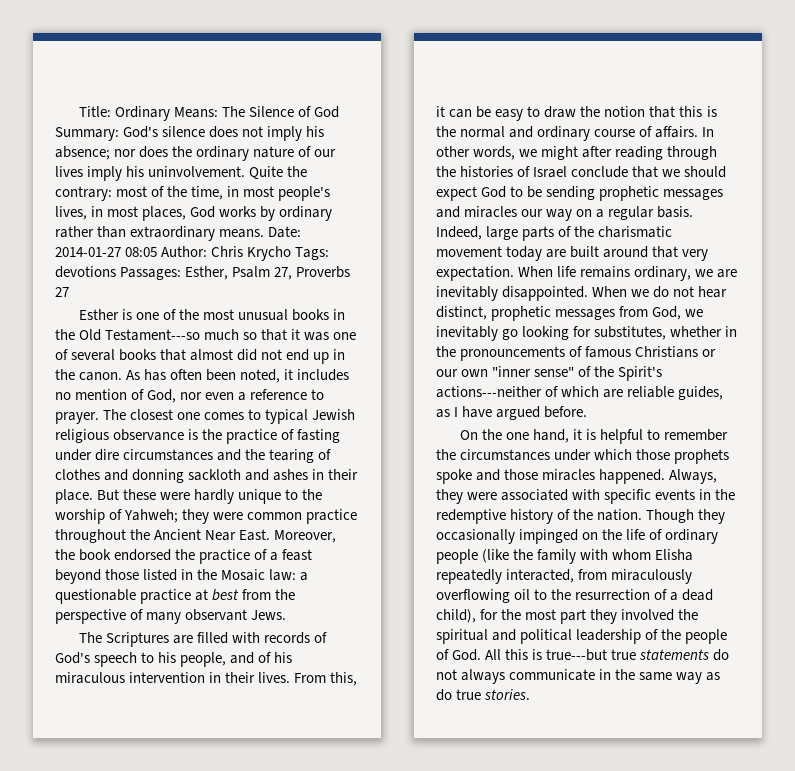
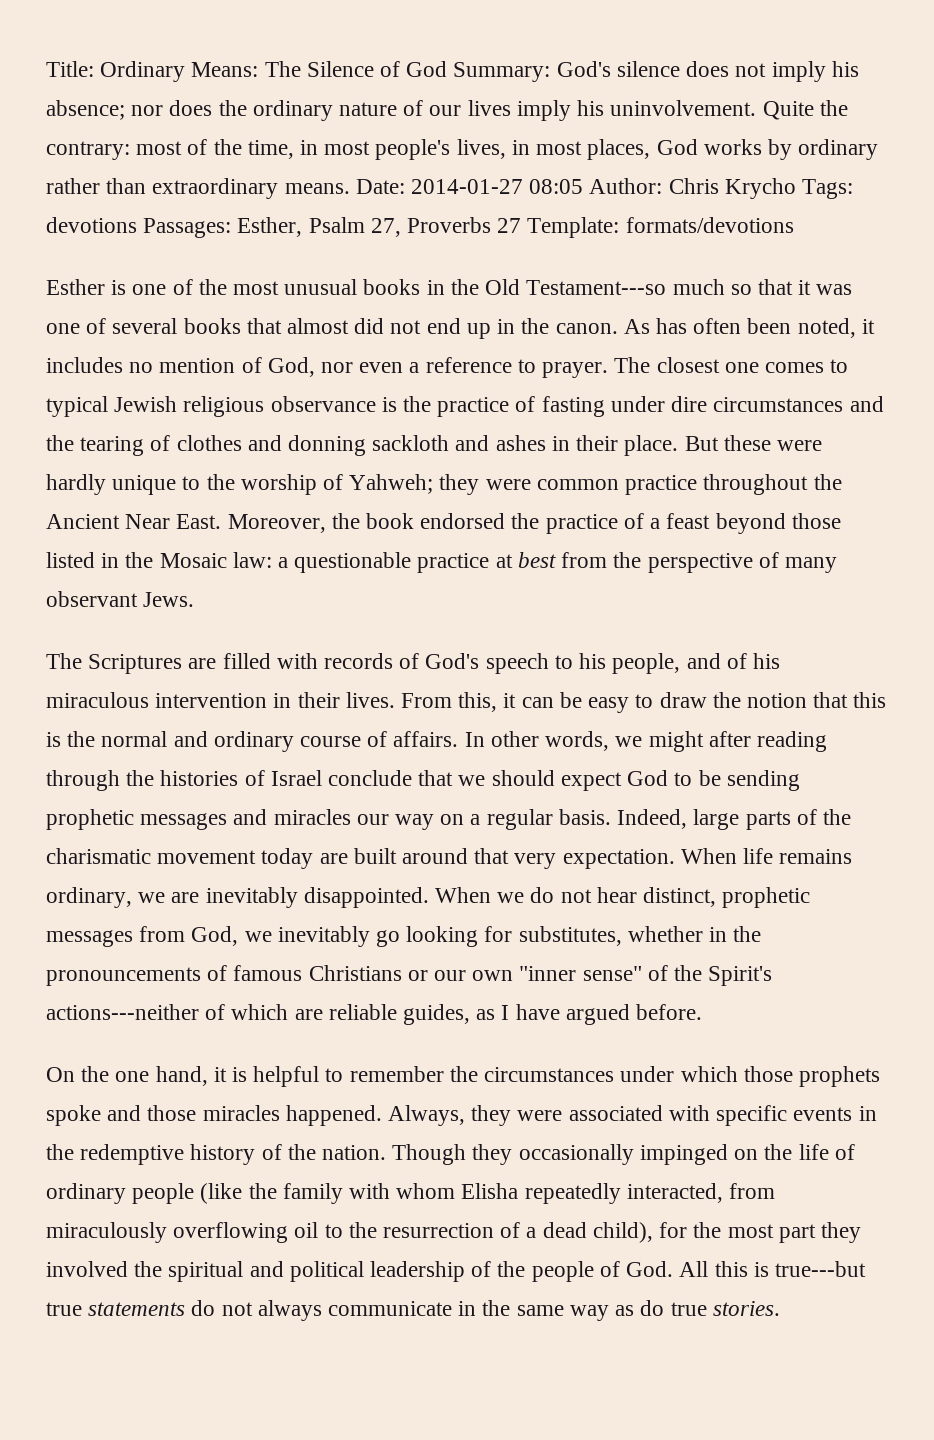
- Date: 2014-01-27 08:05 Author: Chris Krycho Tags: devotions Passages: Esther, Psalm 27, Proverbs 27
+ Date: 2014-01-27 08:05 Author: Chris Krycho Tags: devotions Passages: Esther, Psalm 27, Proverbs 27 Template: formats/devotions

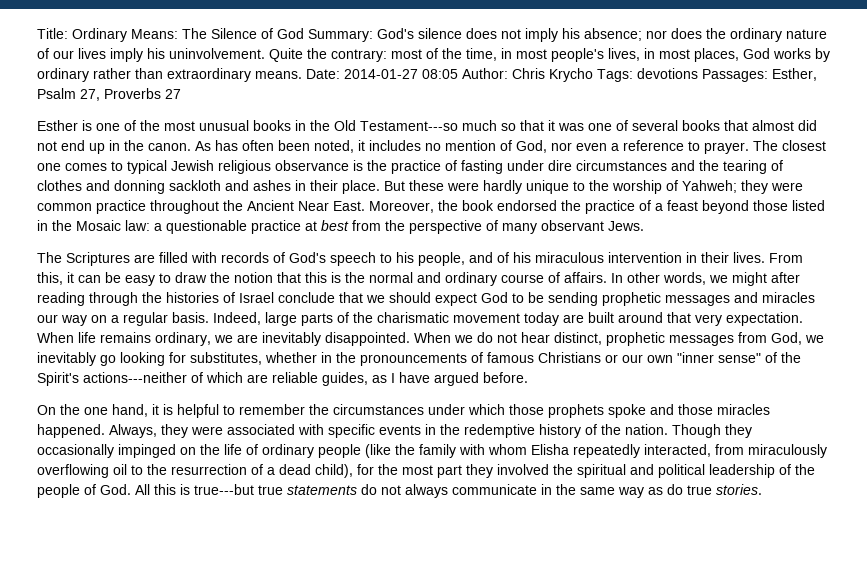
- Date: 2014-01-27 08:05 Author: Chris Krycho Tags: devotions Passages: Esther, Psalm 27, Proverbs 27 Template: formats/devotions
+ Date: 2014-01-27 08:05 Author: Chris Krycho Tags: devotions Passages: Esther, Psalm 27, Proverbs 27

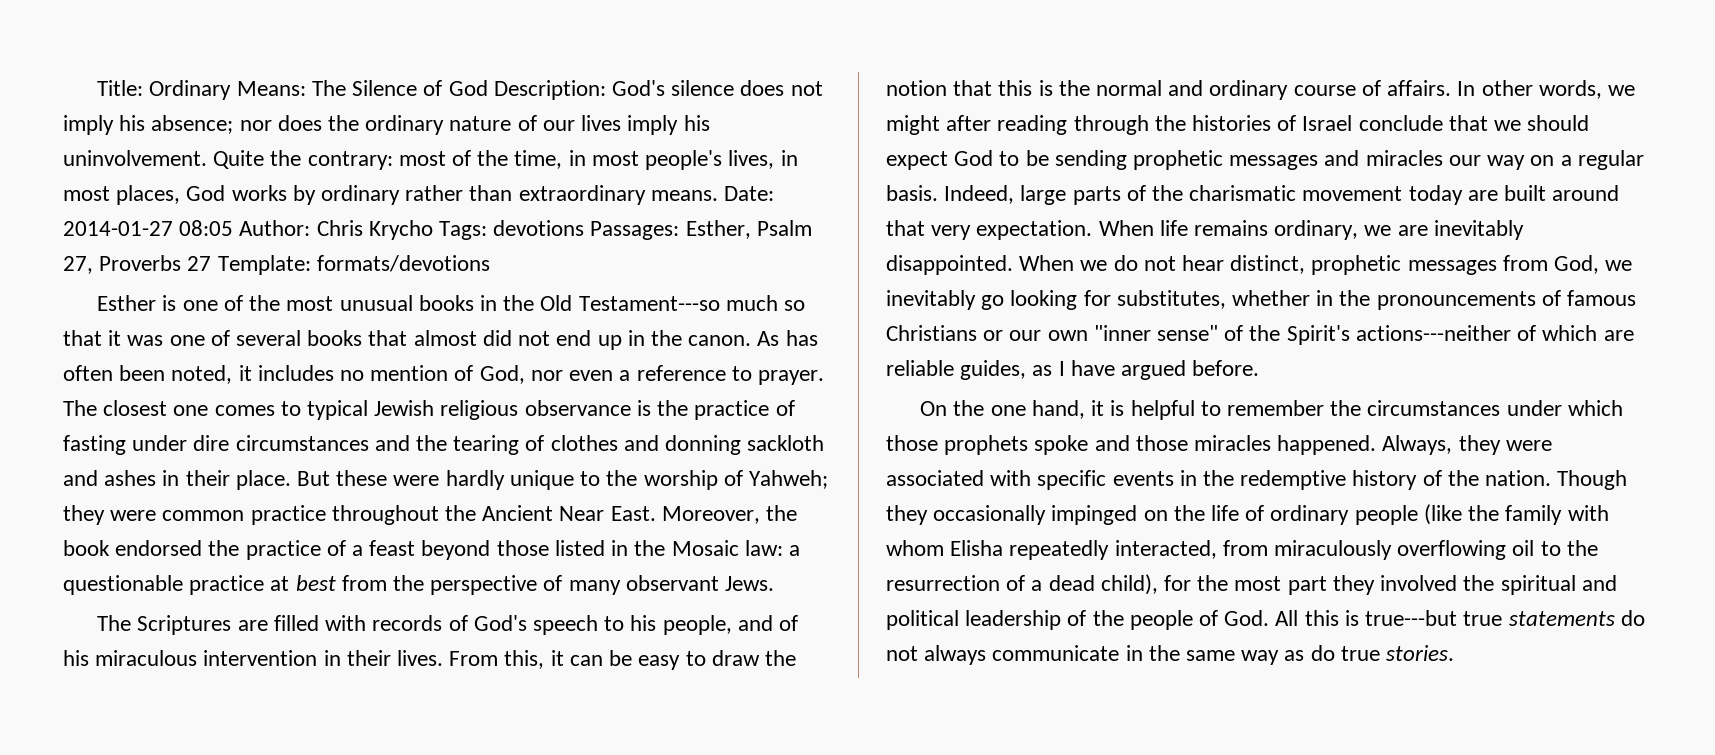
- Title: Ordinary Means: The Silence of God Summary: God's silence does not imply his absence; nor does the ordinary nature of our lives imply his uninvolvement.
+ Title: Ordinary Means: The Silence of God Description: God's silence does not imply his absence; nor does the ordinary nature of our lives imply his uninvolvement.
- Date: 2014-01-27 08:05 Author: Chris Krycho Tags: devotions Passages: Esther, Psalm 27, Proverbs 27
+ Date: 2014-01-27 08:05 Author: Chris Krycho Tags: devotions Passages: Esther, Psalm 27, Proverbs 27 Template: formats/devotions

